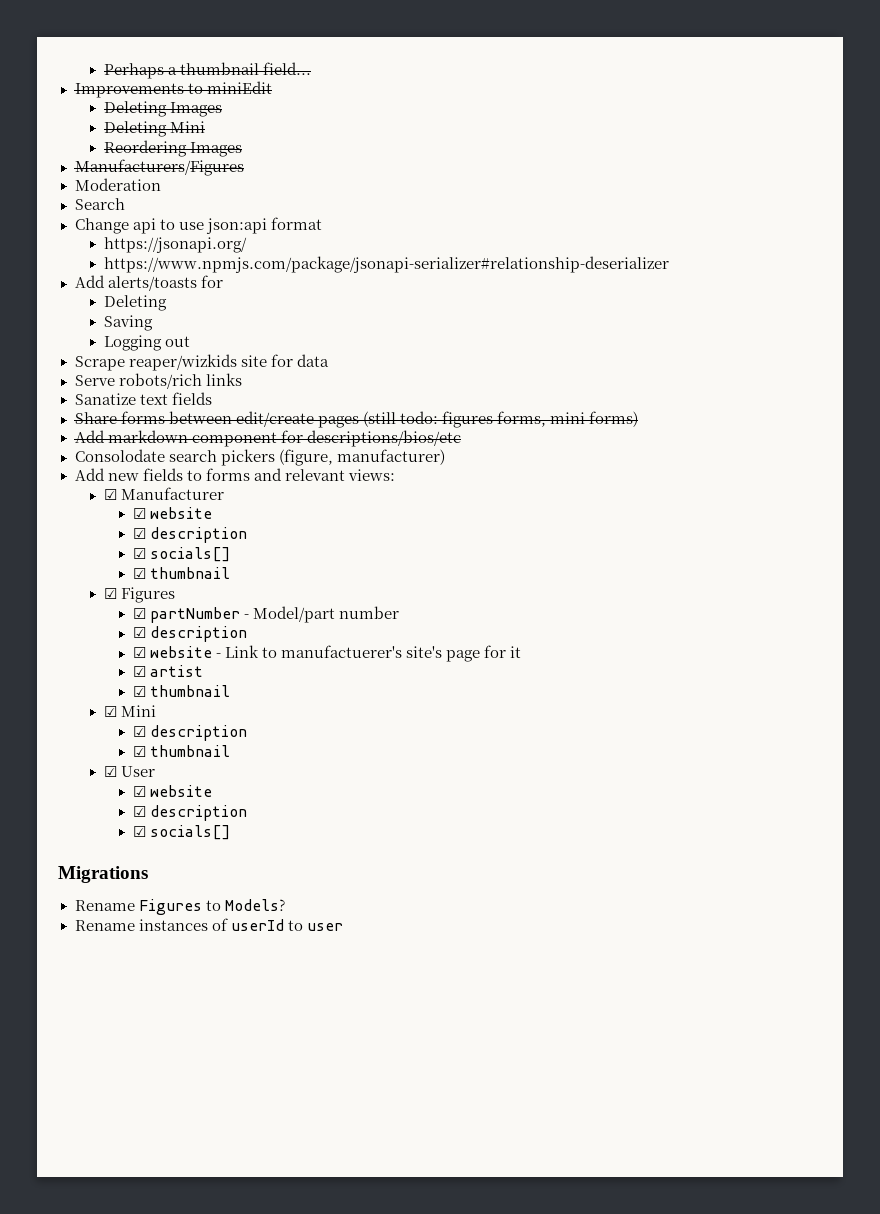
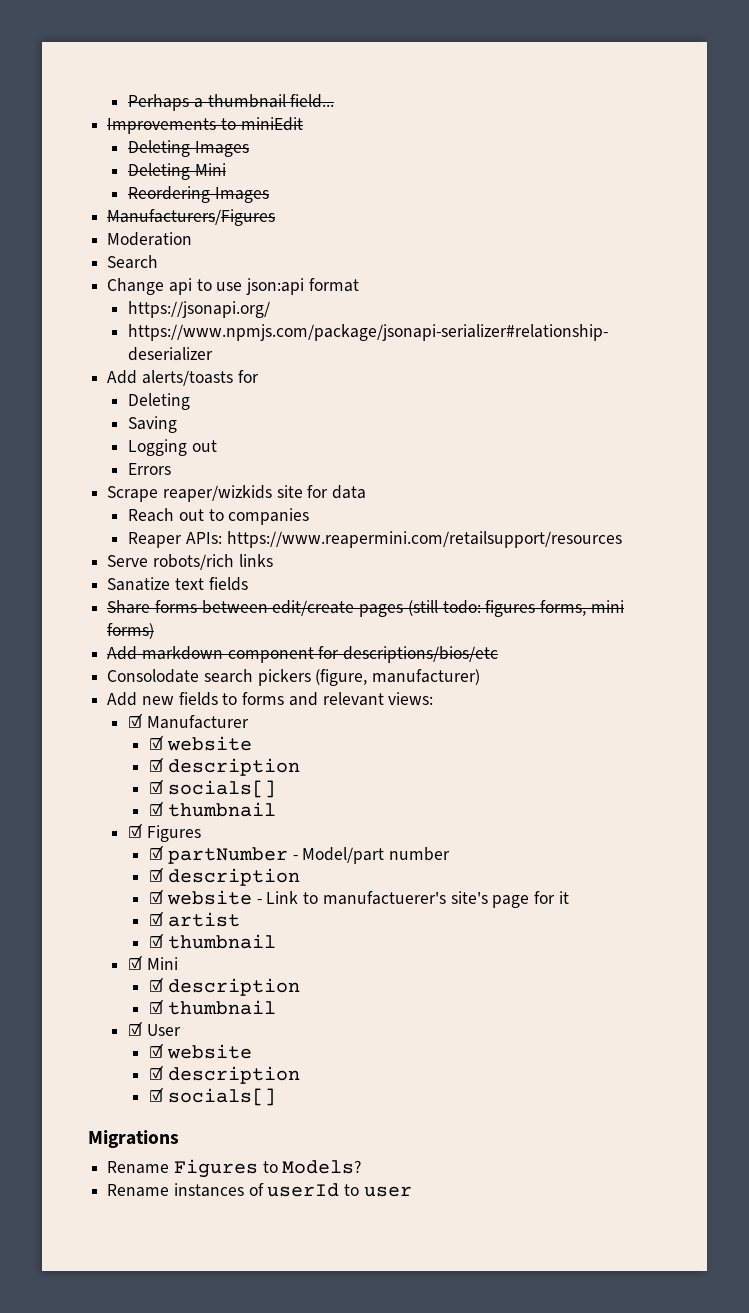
+ Errors
+ Reach out to companies
+ Reaper APIs: https://www.reapermini.com/retailsupport/resources

